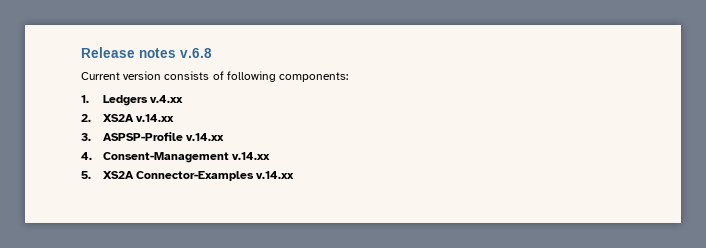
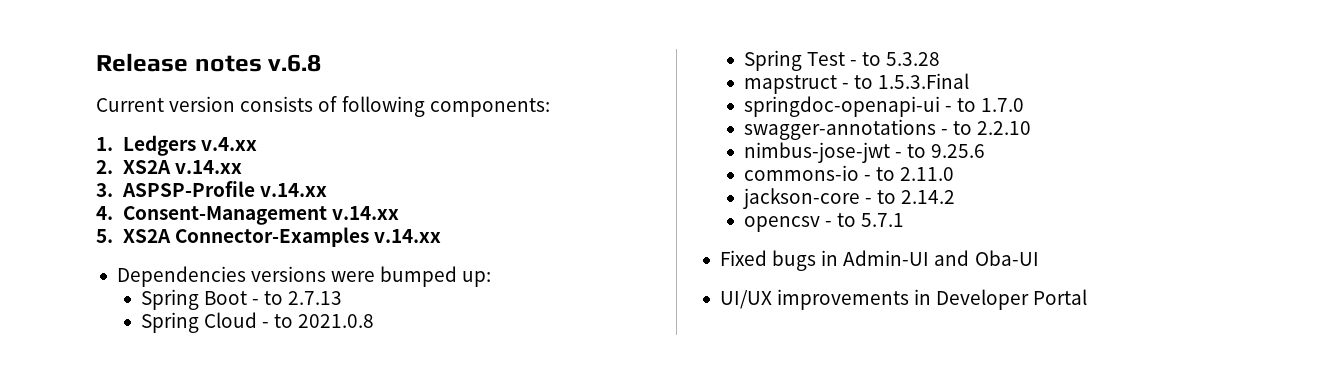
+ Dependencies versions were bumped up:
+ Spring Boot - to 2.7.13
+ Spring Cloud - to 2021.0.8
+ Spring Test - to 5.3.28
+ mapstruct - to 1.5.3.Final
+ springdoc-openapi-ui - to 1.7.0
+ swagger-annotations - to 2.2.10
+ nimbus-jose-jwt - to 9.25.6
+ commons-io - to 2.11.0
+ jackson-core - to 2.14.2
+ opencsv - to 5.7.1
+ Fixed bugs in Admin-UI and Oba-UI
+ UI/UX improvements in Developer Portal

